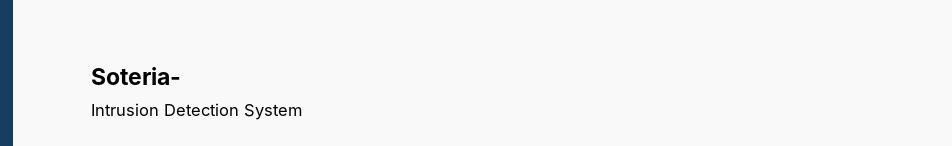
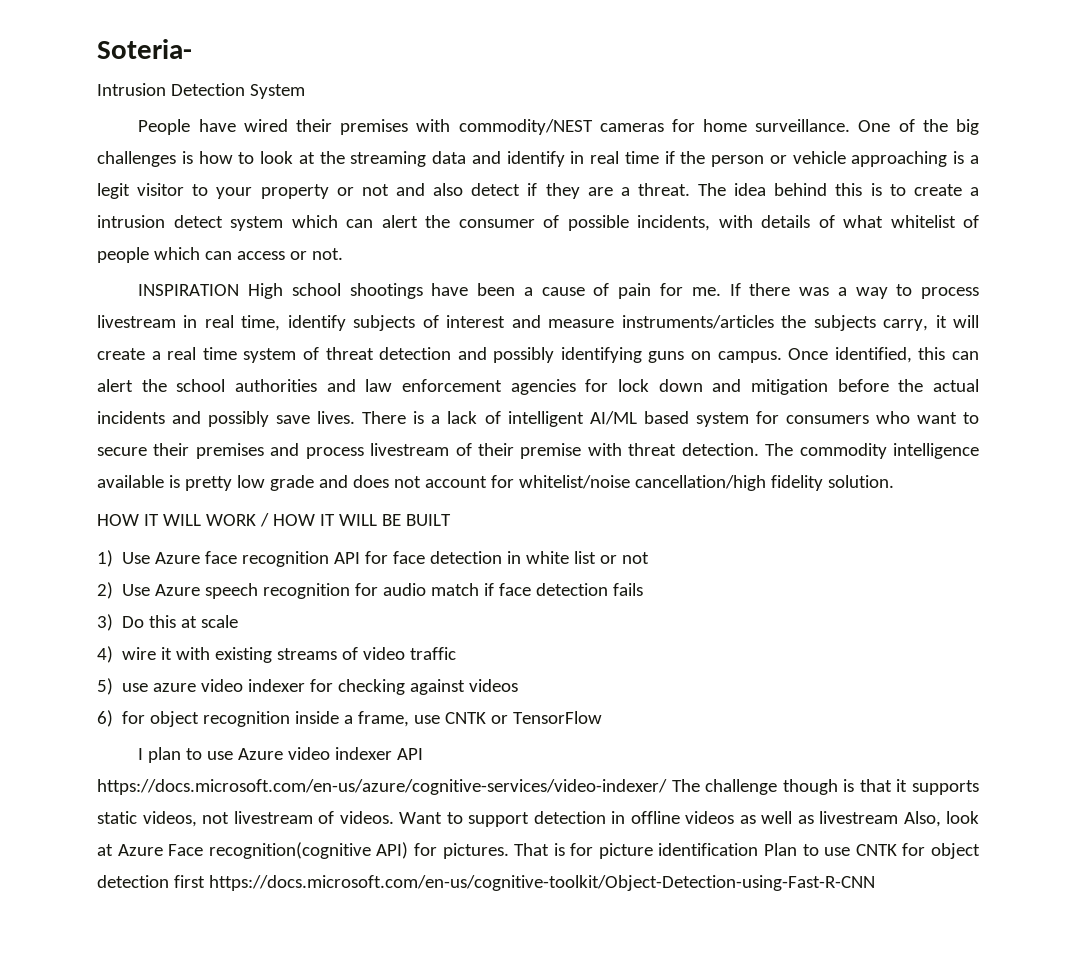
+ People have wired their premises with commodity/NEST cameras for home surveillance. One of the big challenges is how to look at the streaming data and identify in real time if the person or vehicle approaching is a legit visitor to your property or not and also detect if they are a threat. The idea behind this is to create a intrusion detect system which can alert the consumer of possible incidents, with details of what whitelist of people which can access or not.
+ INSPIRATION High school shootings have been a cause of pain for me. If there was a way to process livestream in real time, identify subjects of interest and measure instruments/articles the subjects carry, it will create a real time system of threat detection and possibly identifying guns on campus. Once identified, this can alert the school authorities and law enforcement agencies for lock down and mitigation before the actual incidents and possibly save lives. There is a lack of intelligent AI/ML based system for consumers who want to secure their premises and process livestream of their premise with threat detection. The commodity intelligence available is pretty low grade and does not account for whitelist/noise cancellation/high fidelity solution.
+ HOW IT WILL WORK / HOW IT WILL BE BUILT
+ 1) Use Azure face recognition API for face detection in white list or not
+ 2) Use Azure speech recognition for audio match if face detection fails
+ 3) Do this at scale
+ 4) wire it with existing streams of video traffic
+ 5) use azure video indexer for checking against videos
+ 6) for object recognition inside a frame, use CNTK or TensorFlow
+ I plan to use Azure video indexer API https://docs.microsoft.com/en-us/azure/cognitive-services/video-indexer/ The challenge though is that it supports static videos, not livestream of videos. Want to support detection in offline videos as well as livestream Also, look at Azure Face recognition(cognitive API) for pictures. That is for picture identification Plan to use CNTK for object detection first https://docs.microsoft.com/en-us/cognitive-toolkit/Object-Detection-using-Fast-R-CNN

